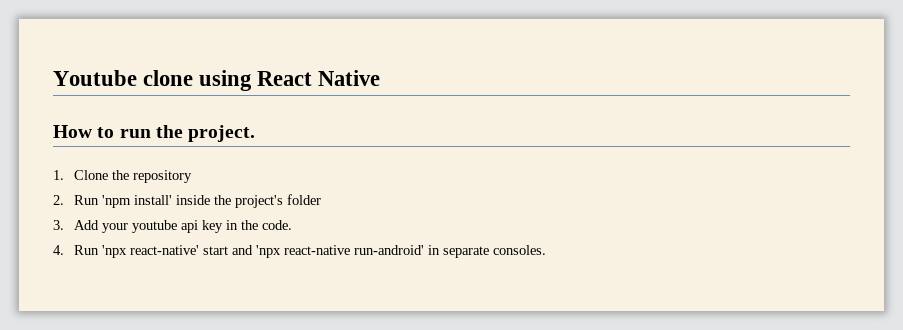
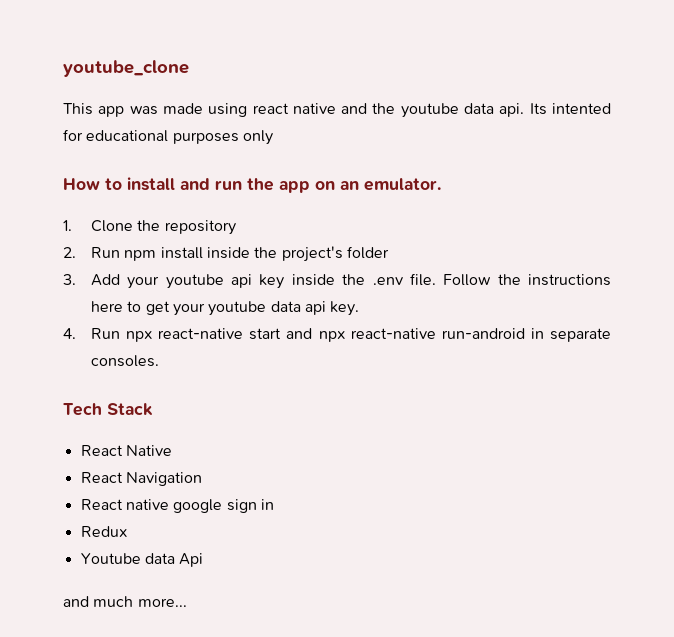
- Youtube clone using React Native
- How to run the project.
+ youtube_clone
+ This app was made using react native and the youtube data api. Its intented for educational purposes only
+ How to install and run the app on an emulator.
- 2. Run 'npm install' inside the project's folder
+ 2. Run npm install inside the project's folder
- 3. Add your youtube api key in the code.
- 4. Run 'npx react-native' start and 'npx react-native run-android' in separate consoles.
+ 3. Add your youtube api key inside the .env file. Follow the instructions here to get your youtube data api key.
+ 4. Run npx react-native start and npx react-native run-android in separate consoles.
+ Tech Stack
+ React Native
+ React Navigation
+ React native google sign in
+ Redux
+ Youtube data Api
+ and much more...

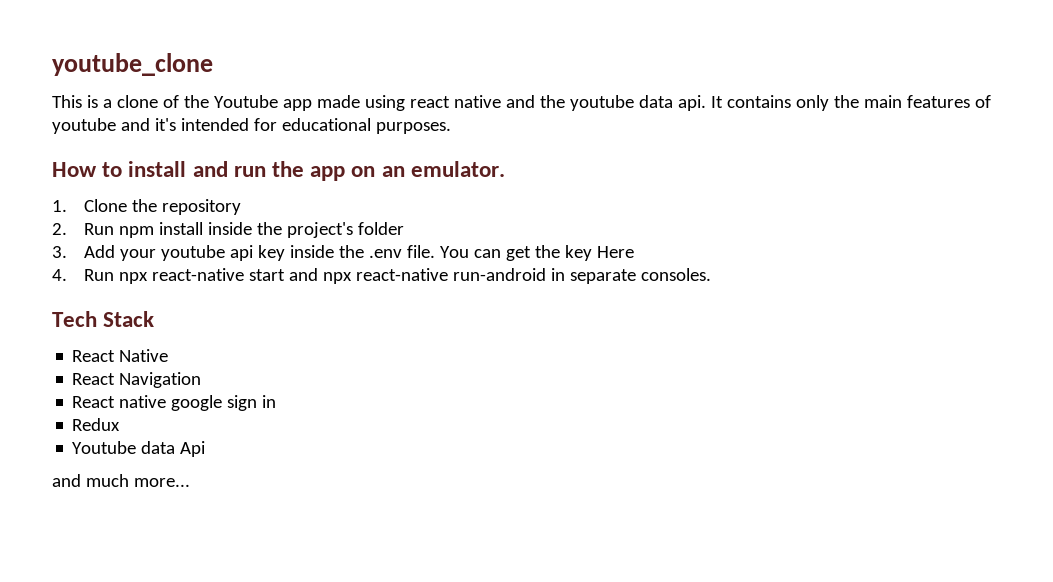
- This app was made using react native and the youtube data api.
+ This is a clone of the Youtube app made using react native and the youtube data api.
- Its intented for educational purposes only
+ It contains only the main features of youtube and it's intended for educational purposes.
- Follow the instructions here to get your youtube data api key.
+ You can get the key Here

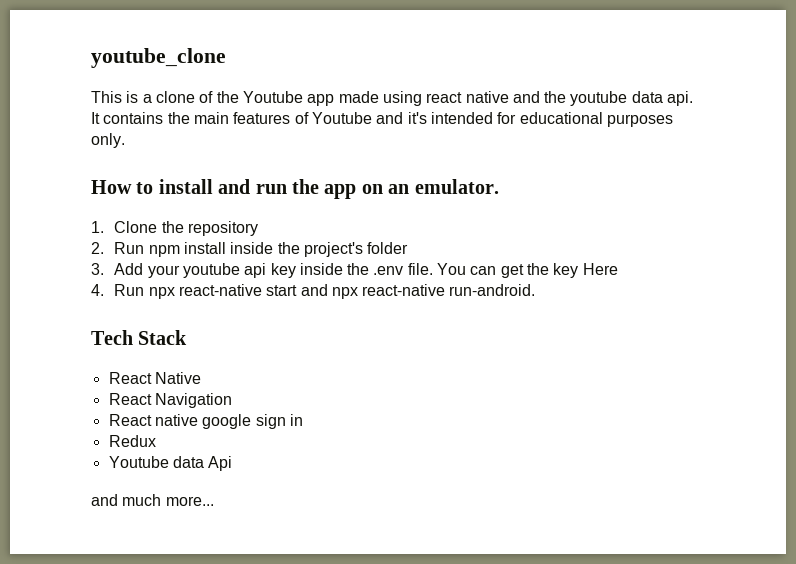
- It contains only the main features of youtube and it's intended for educational purposes.
+ It contains the main features of Youtube and it's intended for educational purposes only.
- 4. Run npx react-native start and npx react-native run-android in separate consoles.
+ 4. Run npx react-native start and npx react-native run-android.

